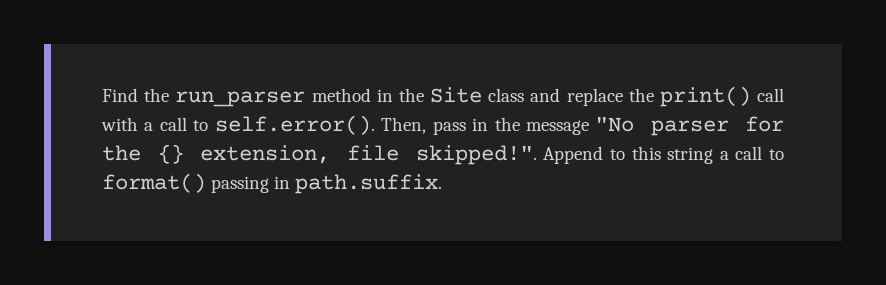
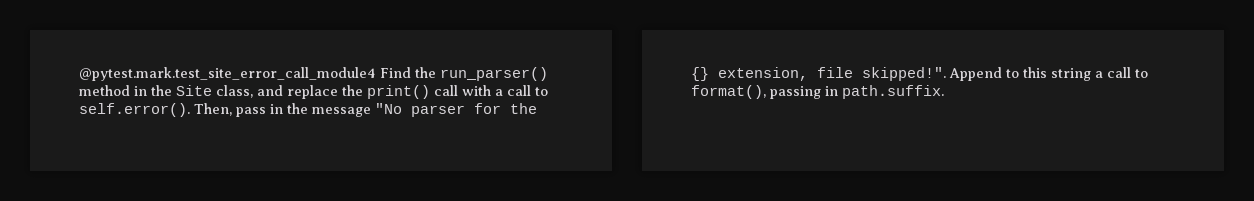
- Find the run_parser method in the Site class and replace the print() call with a call to self.error(). Then, pass in the message "No parser for the {} extension, file skipped!".
+ @pytest.mark.test_site_error_call_module4 Find the run_parser() method in the Site class, and replace the print() call with a call to self.error(). Then, pass in the message "No parser for the {} extension, file skipped!".
- Append to this string a call to format() passing in path.suffix.
+ Append to this string a call to format(), passing in path.suffix.

